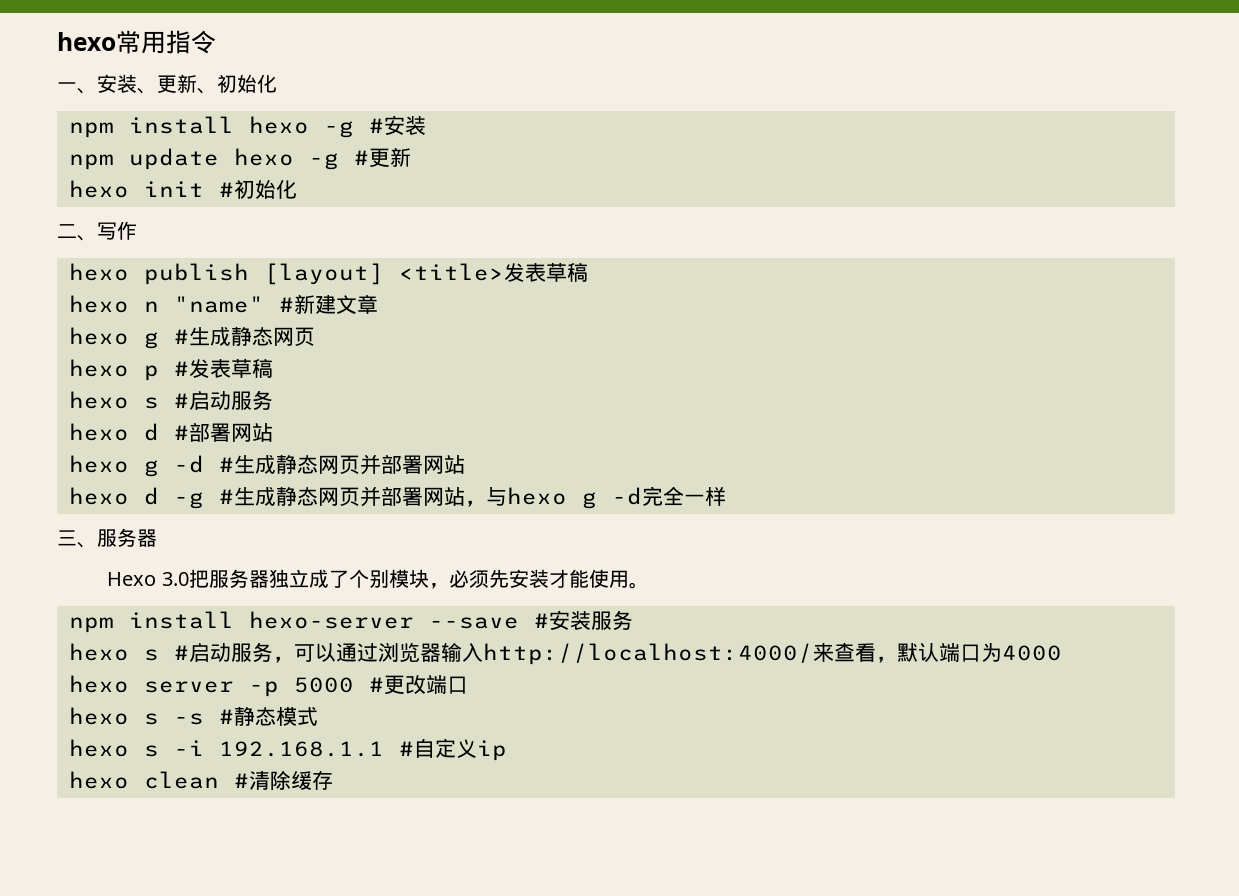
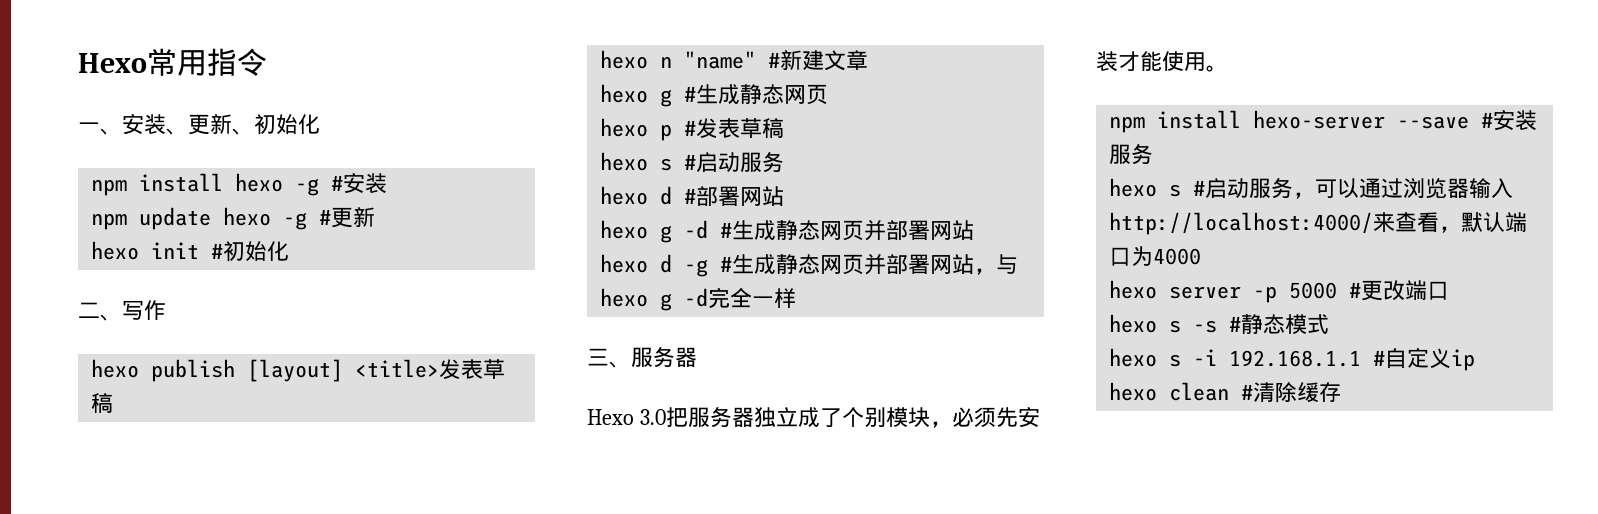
- hexo常用指令
+ Hexo常用指令

